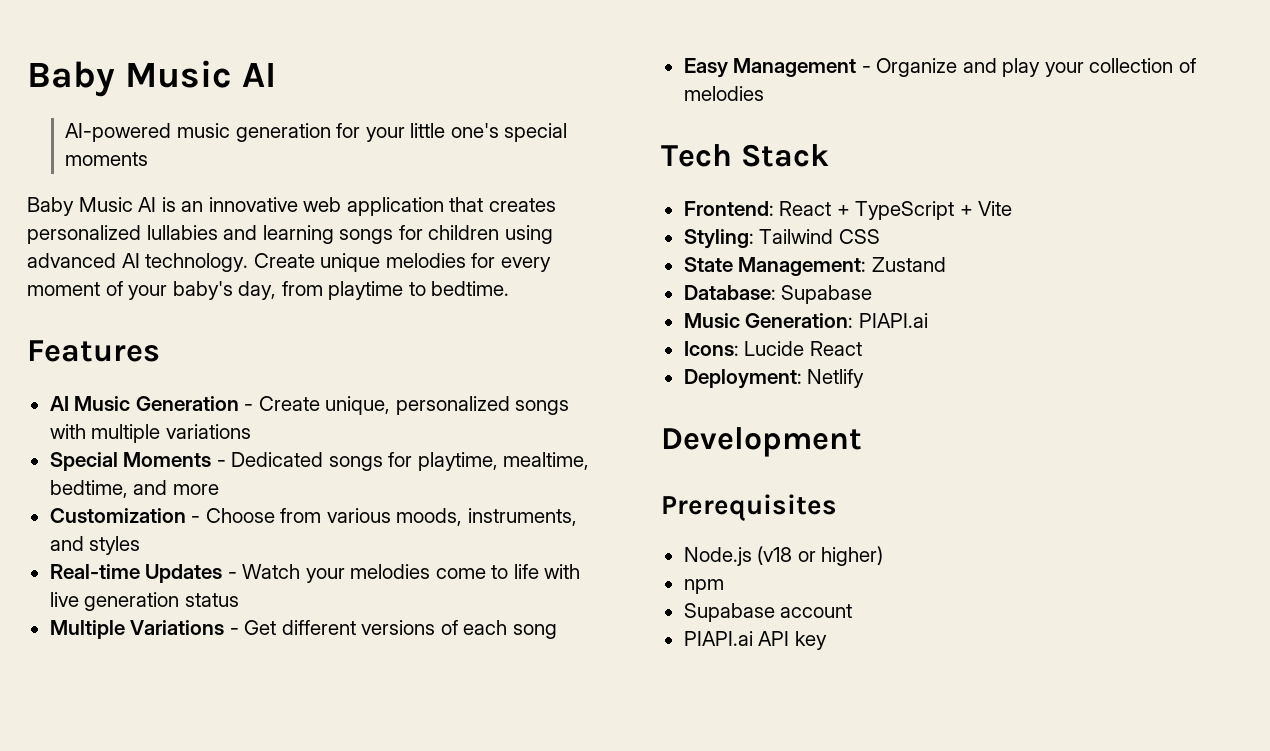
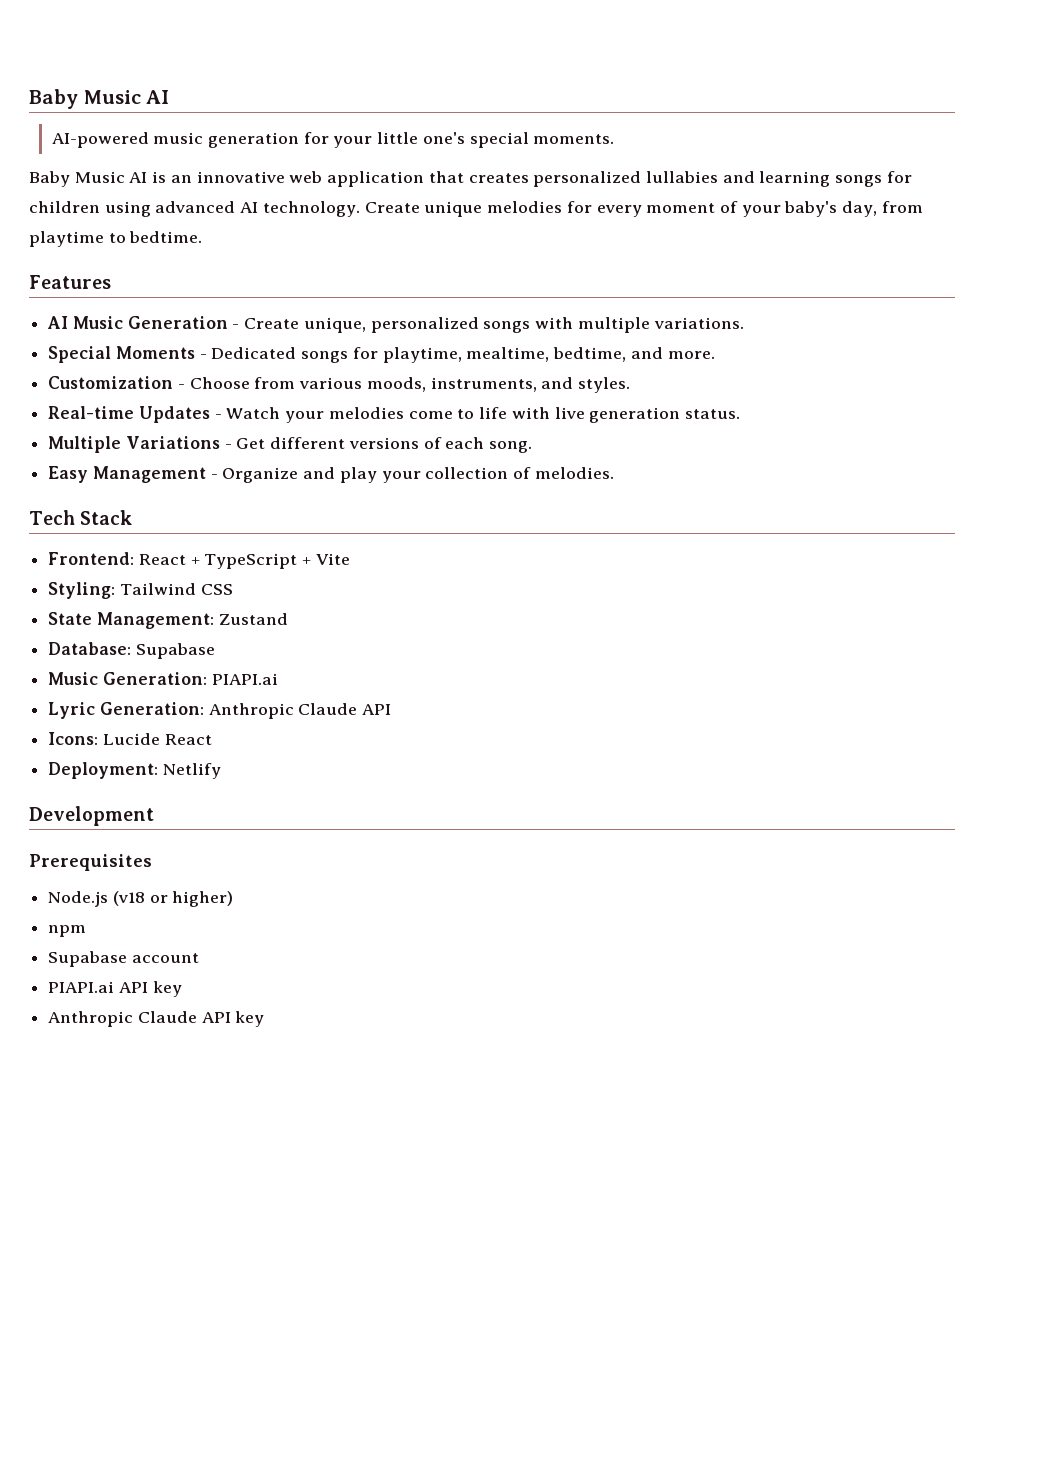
- AI-powered music generation for your little one's special moments
+ AI-powered music generation for your little one's special moments.
- AI Music Generation - Create unique, personalized songs with multiple variations
+ AI Music Generation - Create unique, personalized songs with multiple variations.
- Special Moments - Dedicated songs for playtime, mealtime, bedtime, and more
+ Special Moments - Dedicated songs for playtime, mealtime, bedtime, and more.
- Customization - Choose from various moods, instruments, and styles
+ Customization - Choose from various moods, instruments, and styles.
- Real-time Updates - Watch your melodies come to life with live generation status
+ Real-time Updates - Watch your melodies come to life with live generation status.
- Multiple Variations - Get different versions of each song
+ Multiple Variations - Get different versions of each song.
- Easy Management - Organize and play your collection of melodies
+ Easy Management - Organize and play your collection of melodies.
+ Lyric Generation: Anthropic Claude API
+ Anthropic Claude API key

